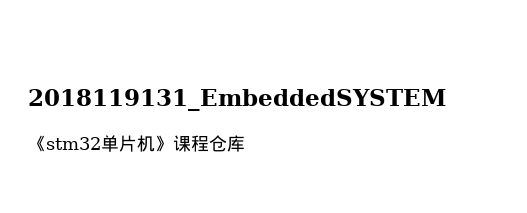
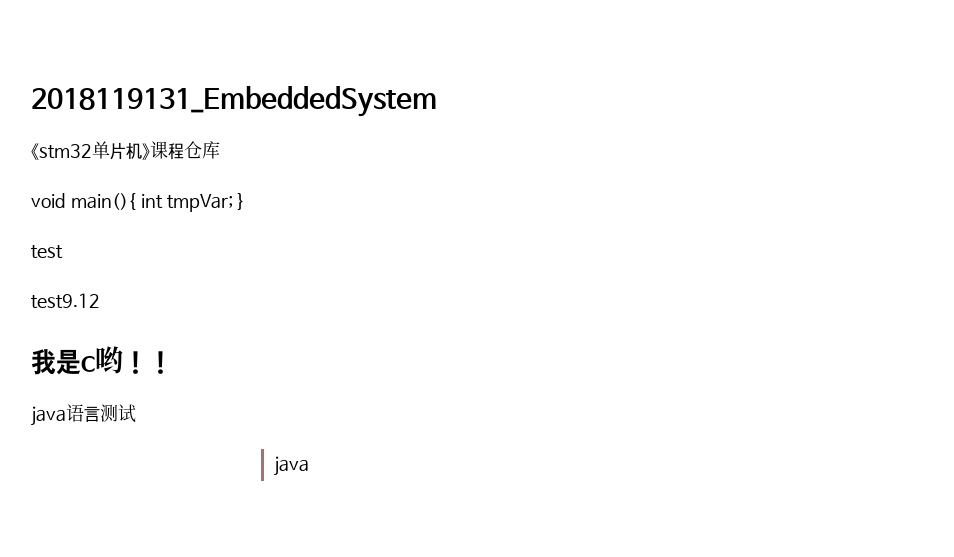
- 2018119131_EmbeddedSYSTEM
+ 2018119131_EmbeddedSystem
+ void main(){ int tmpVar; }
+ test
+ test9.12
+ 我是c哟！！
+ java语言测试
+ java

